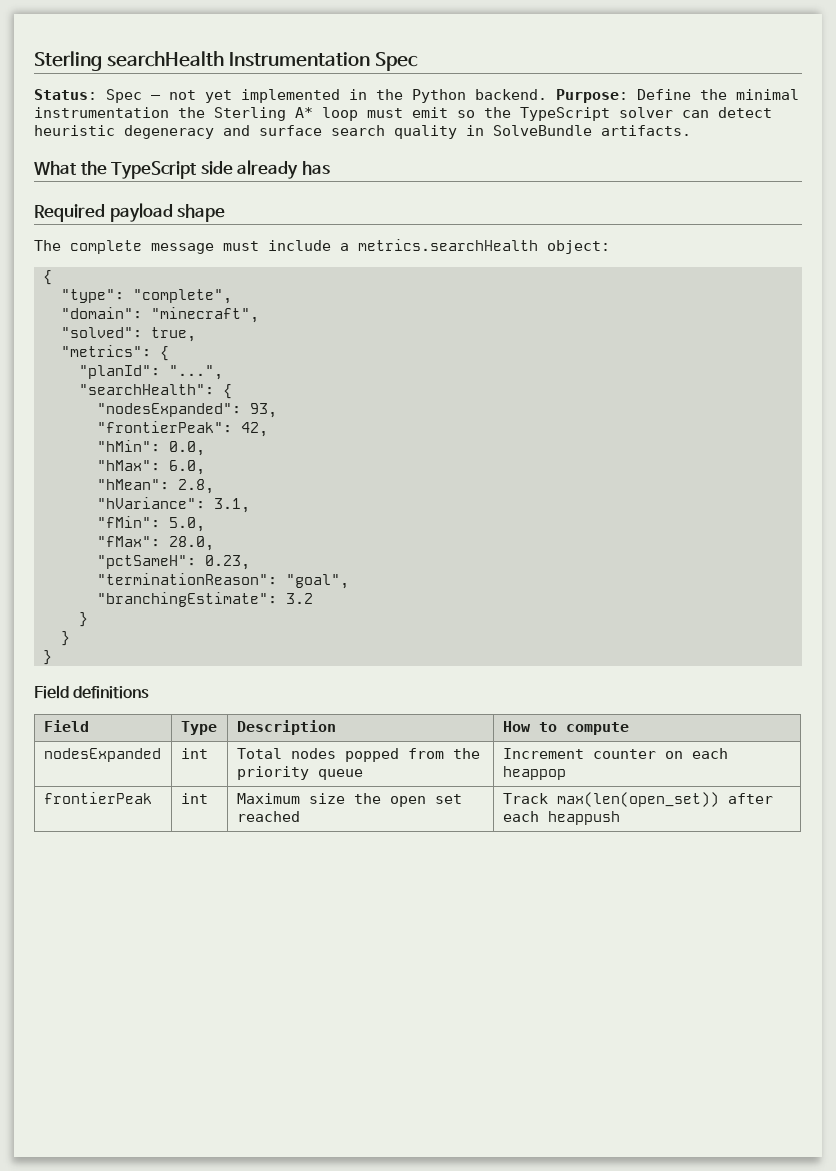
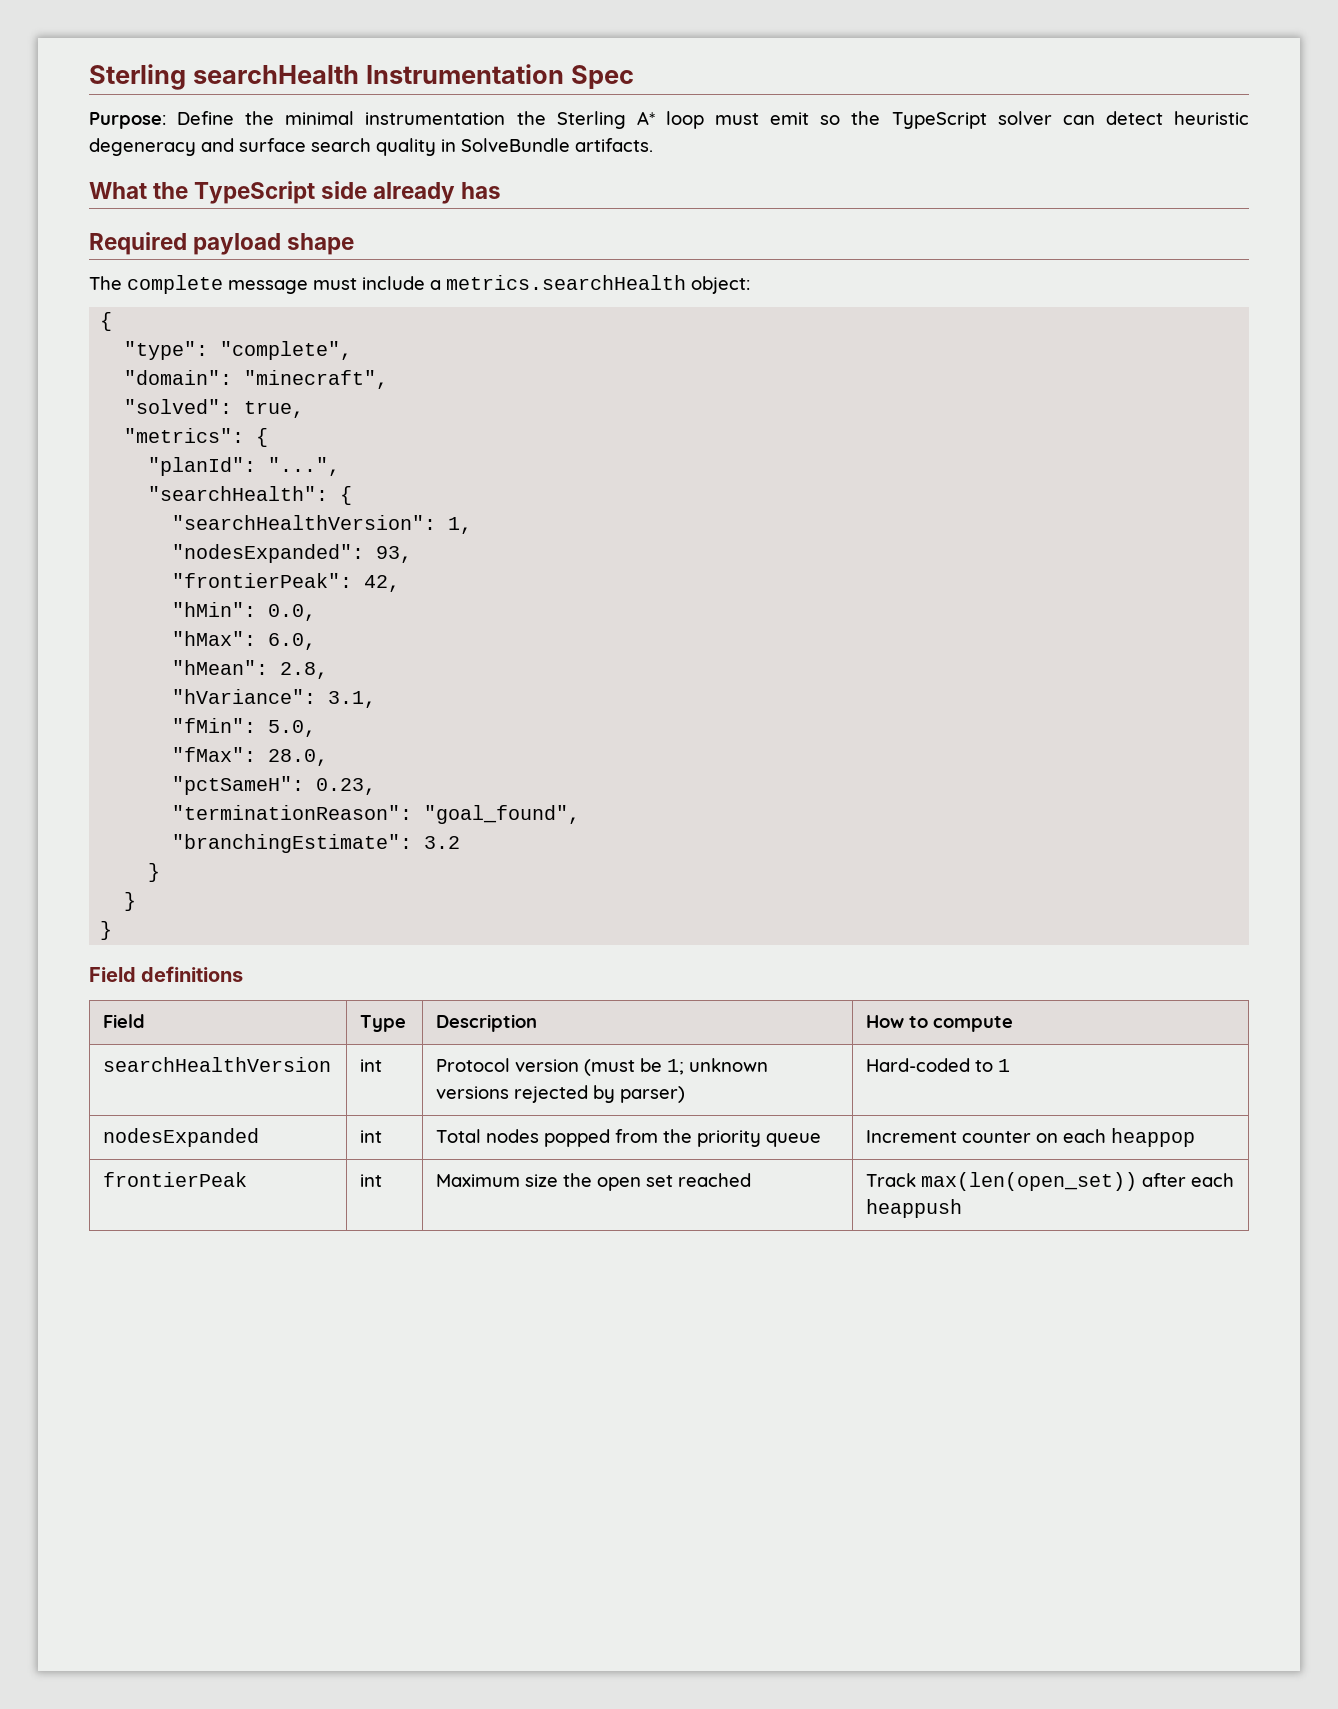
- Status: Spec — not yet implemented in the Python backend.
+ "searchHealthVersion": 1,
- "terminationReason": "goal",
+ "terminationReason": "goal_found",
+ searchHealthVersion | int | Protocol version (must be 1; unknown versions rejected by parser) | Hard-coded to 1

